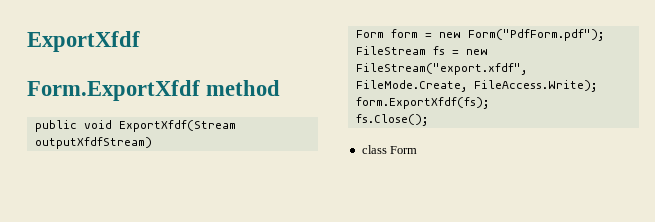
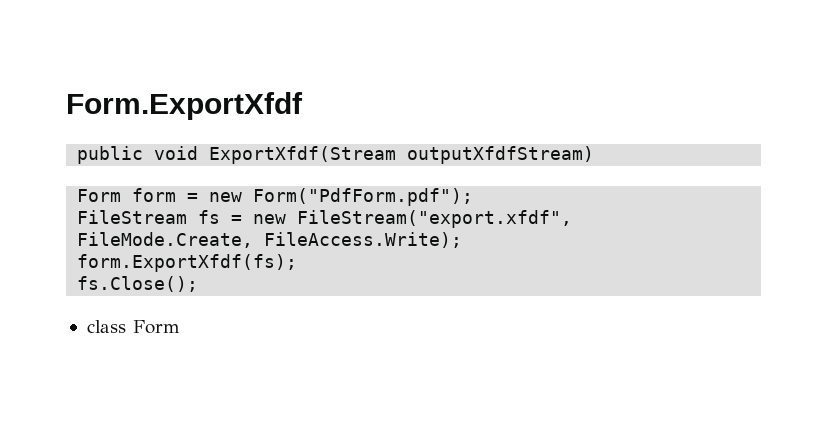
- ExportXfdf
- Form.ExportXfdf method
+ Form.ExportXfdf

